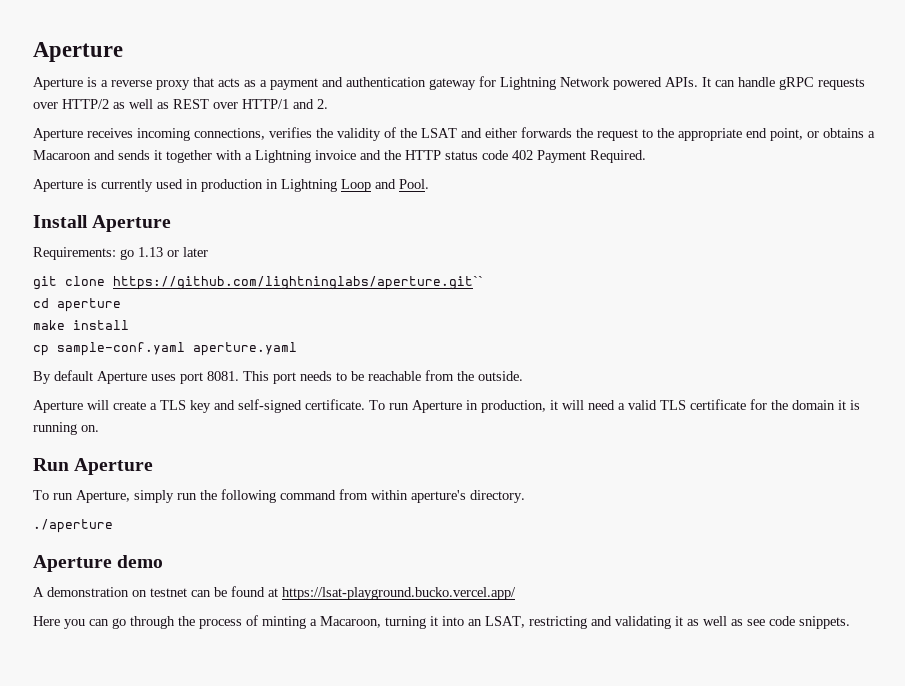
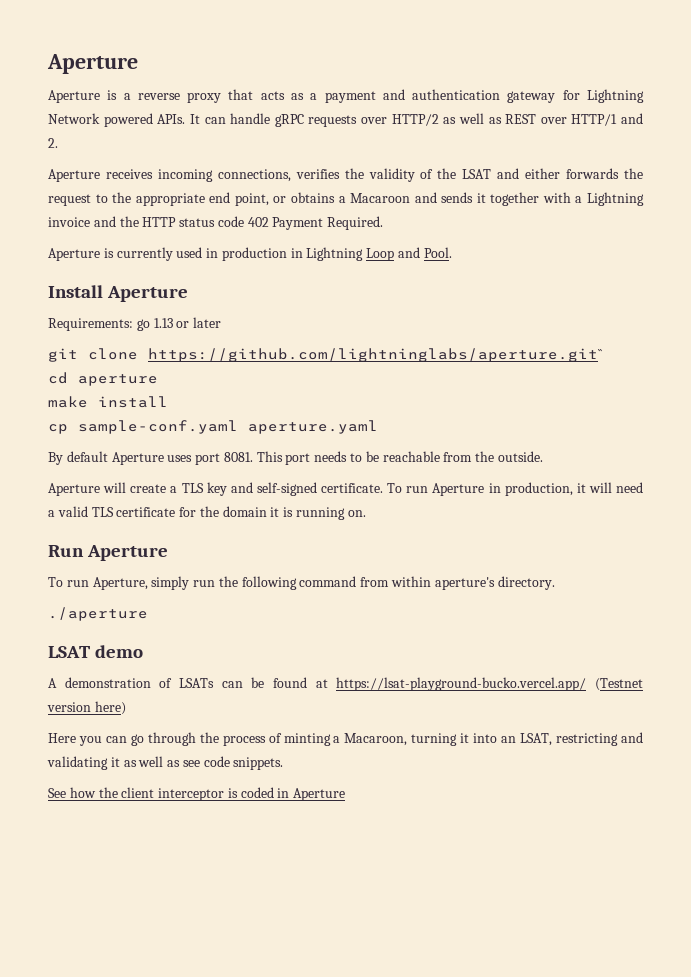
- Aperture demo
+ LSAT demo
- A demonstration on testnet can be found at https://lsat-playground.bucko.vercel.app/
+ A demonstration of LSATs can be found at https://lsat-playground-bucko.vercel.app/ (Testnet version here)
+ See how the client interceptor is coded in Aperture

